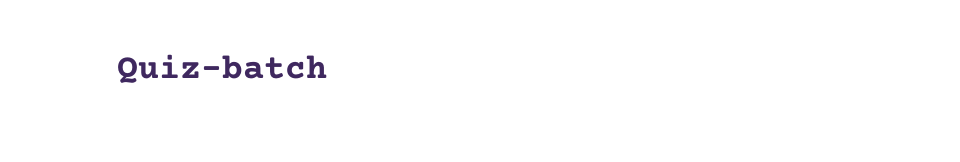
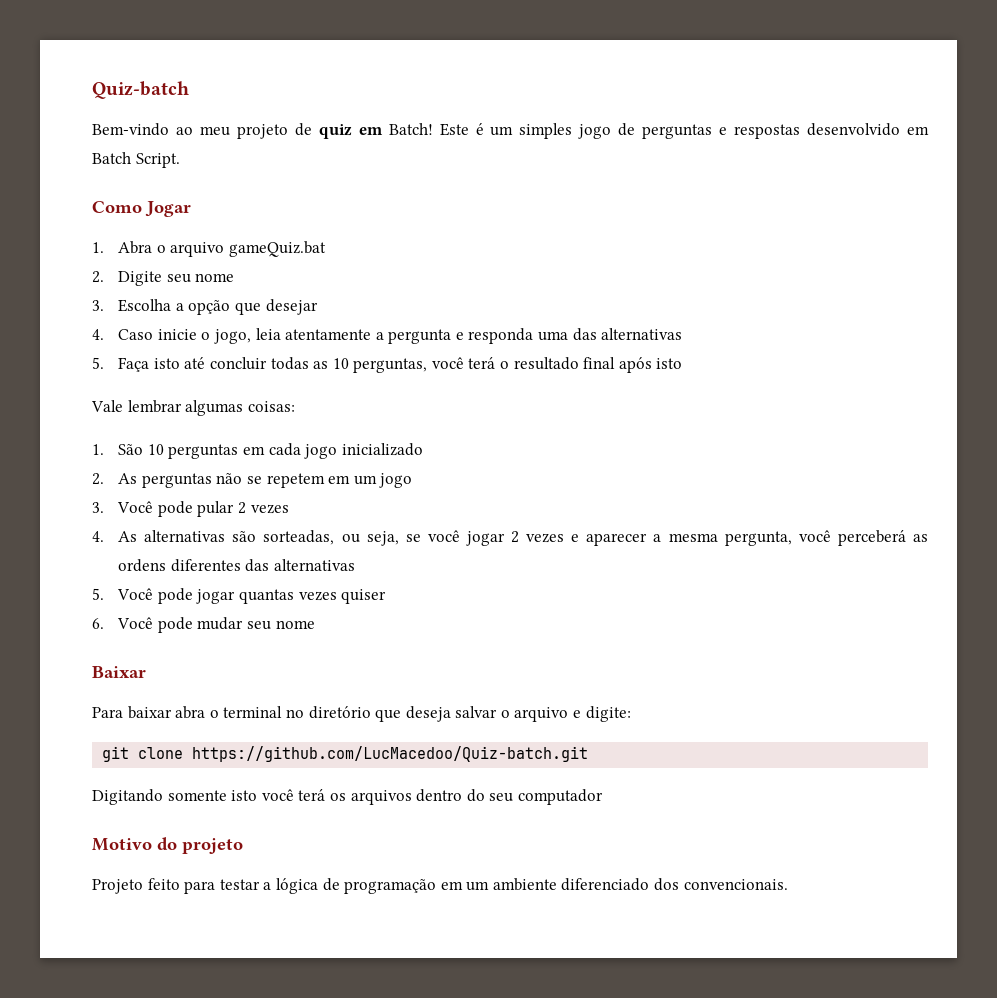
+ Bem-vindo ao meu projeto de quiz em Batch! Este é um simples jogo de perguntas e respostas desenvolvido em Batch Script.
+ Como Jogar
+ 1. Abra o arquivo gameQuiz.bat
+ 2. Digite seu nome
+ 3. Escolha a opção que desejar
+ 4. Caso inicie o jogo, leia atentamente a pergunta e responda uma das alternativas
+ 5. Faça isto até concluir todas as 10 perguntas, você terá o resultado final após isto
+ Vale lembrar algumas coisas:
+ 1. São 10 perguntas em cada jogo inicializado
+ 2. As perguntas não se repetem em um jogo
+ 3. Você pode pular 2 vezes
+ 4. As alternativas são sorteadas, ou seja, se você jogar 2 vezes e aparecer a mesma pergunta, você perceberá as ordens diferentes das alternativas
+ 5. Você pode jogar quantas vezes quiser
+ 6. Você pode mudar seu nome
+ Baixar
+ Para baixar abra o terminal no diretório que deseja salvar o arquivo e digite:
+ git clone https://github.com/LucMacedoo/Quiz-batch.git
+ Digitando somente isto você terá os arquivos dentro do seu computador
+ Motivo do projeto
+ Projeto feito para testar a lógica de programação em um ambiente diferenciado dos convencionais.

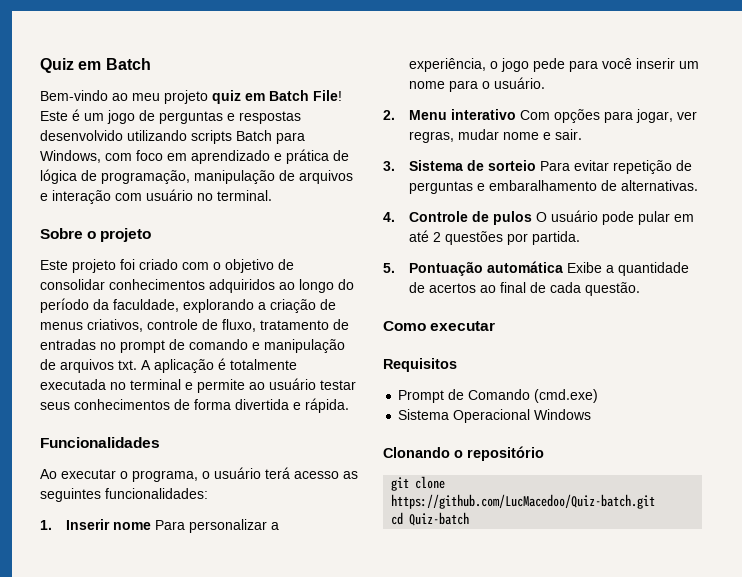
- Quiz-batch
+ Quiz em Batch
- Bem-vindo ao meu projeto de quiz em Batch!
+ Bem-vindo ao meu projeto quiz em Batch File!
- Este é um simples jogo de perguntas e respostas desenvolvido em Batch Script.
- Como Jogar
- 1. Abra o arquivo gameQuiz.bat
- 2. Digite seu nome
- 3. Escolha a opção que desejar
- 4. Caso inicie o jogo, leia atentamente a pergunta e responda uma das alternativas
- 5. Faça isto até concluir todas as 10 perguntas, você terá o resultado final após isto
- Vale lembrar algumas coisas:
- 1. São 10 perguntas em cada jogo inicializado
- 2. As perguntas não se repetem em um jogo
- 3. Você pode pular 2 vezes
- 4. As alternativas são sorteadas, ou seja, se você jogar 2 vezes e aparecer a mesma pergunta, você perceberá as ordens diferentes das alternativas
- 5. Você pode jogar quantas vezes quiser
- 6. Você pode mudar seu nome
- Baixar
- Para baixar abra o terminal no diretório que deseja salvar o arquivo e digite:
+ Este é um jogo de perguntas e respostas desenvolvido utilizando scripts Batch para Windows, com foco em aprendizado e prática de lógica de programação, manipulação de arquivos e interação com usuário no terminal.
+ Sobre o projeto
+ Este projeto foi criado com o objetivo de consolidar conhecimentos adquiridos ao longo do período da faculdade, explorando a criação de menus criativos, controle de fluxo, tratamento de entradas no prompt de comando e manipulação de arquivos txt. A aplicação é totalmente executada no terminal e permite ao usuário testar seus conhecimentos de forma divertida e rápida.
+ Funcionalidades
+ Ao executar o programa, o usuário terá acesso as seguintes funcionalidades:
+ 1. Inserir nome Para personalizar a experiência, o jogo pede para você inserir um nome para o usuário.
+ 2. Menu interativo Com opções para jogar, ver regras, mudar nome e sair.
+ 3. Sistema de sorteio Para evitar repetição de perguntas e embaralhamento de alternativas.
+ 4. Controle de pulos O usuário pode pular em até 2 questões por partida.
+ 5. Pontuação automática Exibe a quantidade de acertos ao final de cada questão.
+ Como executar
+ Requisitos
+ Prompt de Comando (cmd.exe)
+ Sistema Operacional Windows
+ Clonando o repositório
  git clone https://github.com/LucMacedoo/Quiz-batch.git
- Digitando somente isto você terá os arquivos dentro do seu computador
- Motivo do projeto
- Projeto feito para testar a lógica de programação em um ambiente diferenciado dos convencionais.
+ cd Quiz-batch

